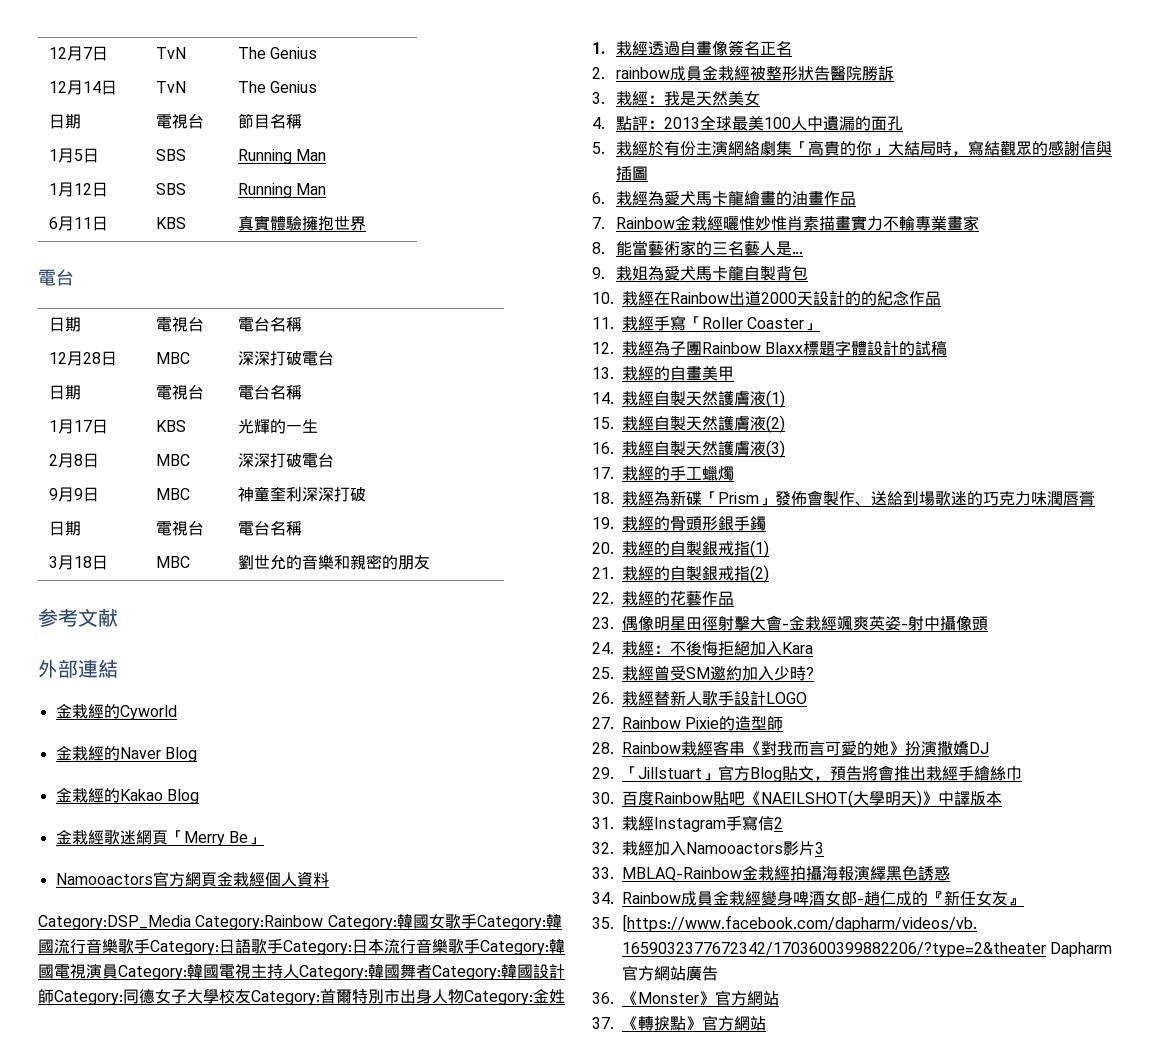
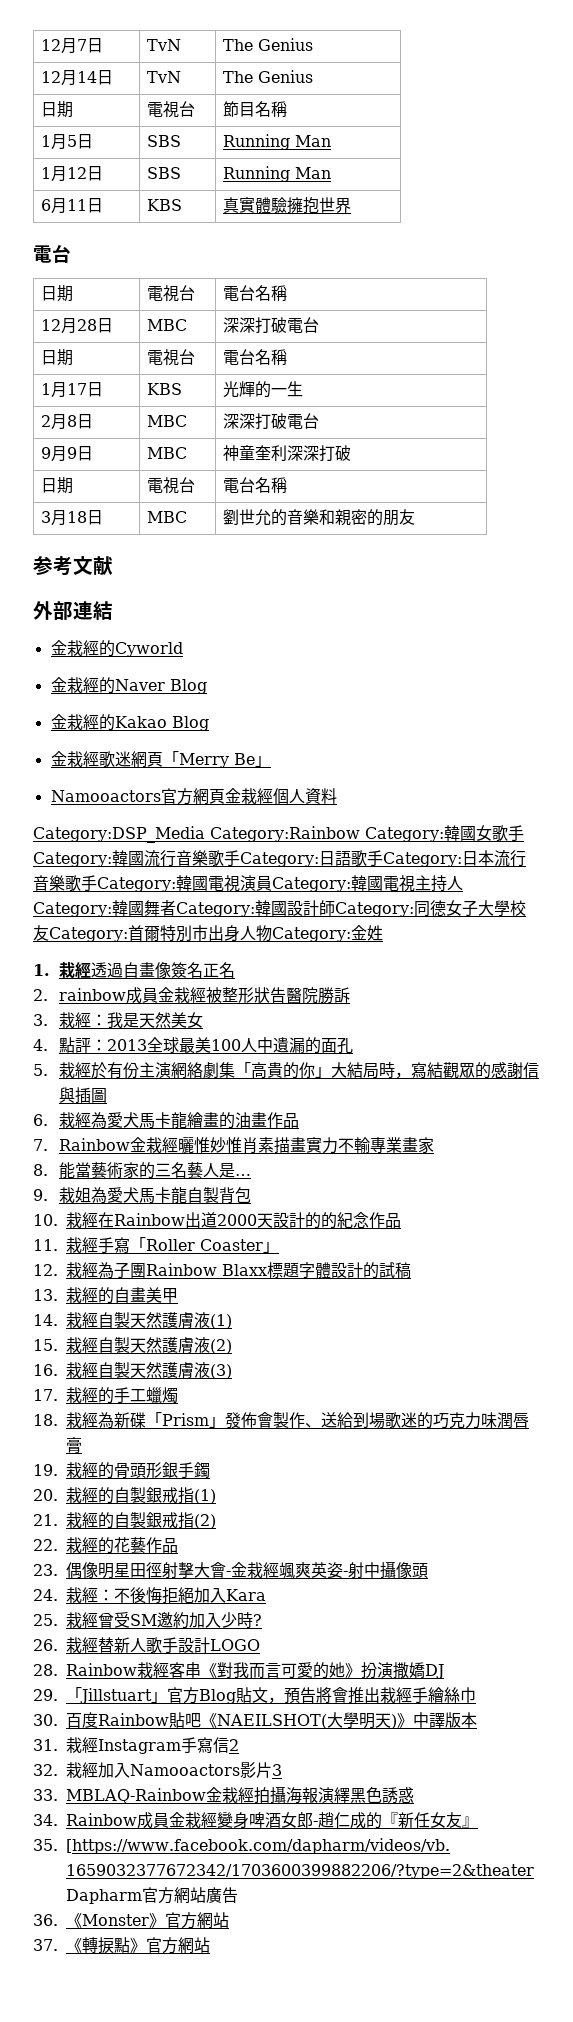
- 27. Rainbow Pixie的造型師

